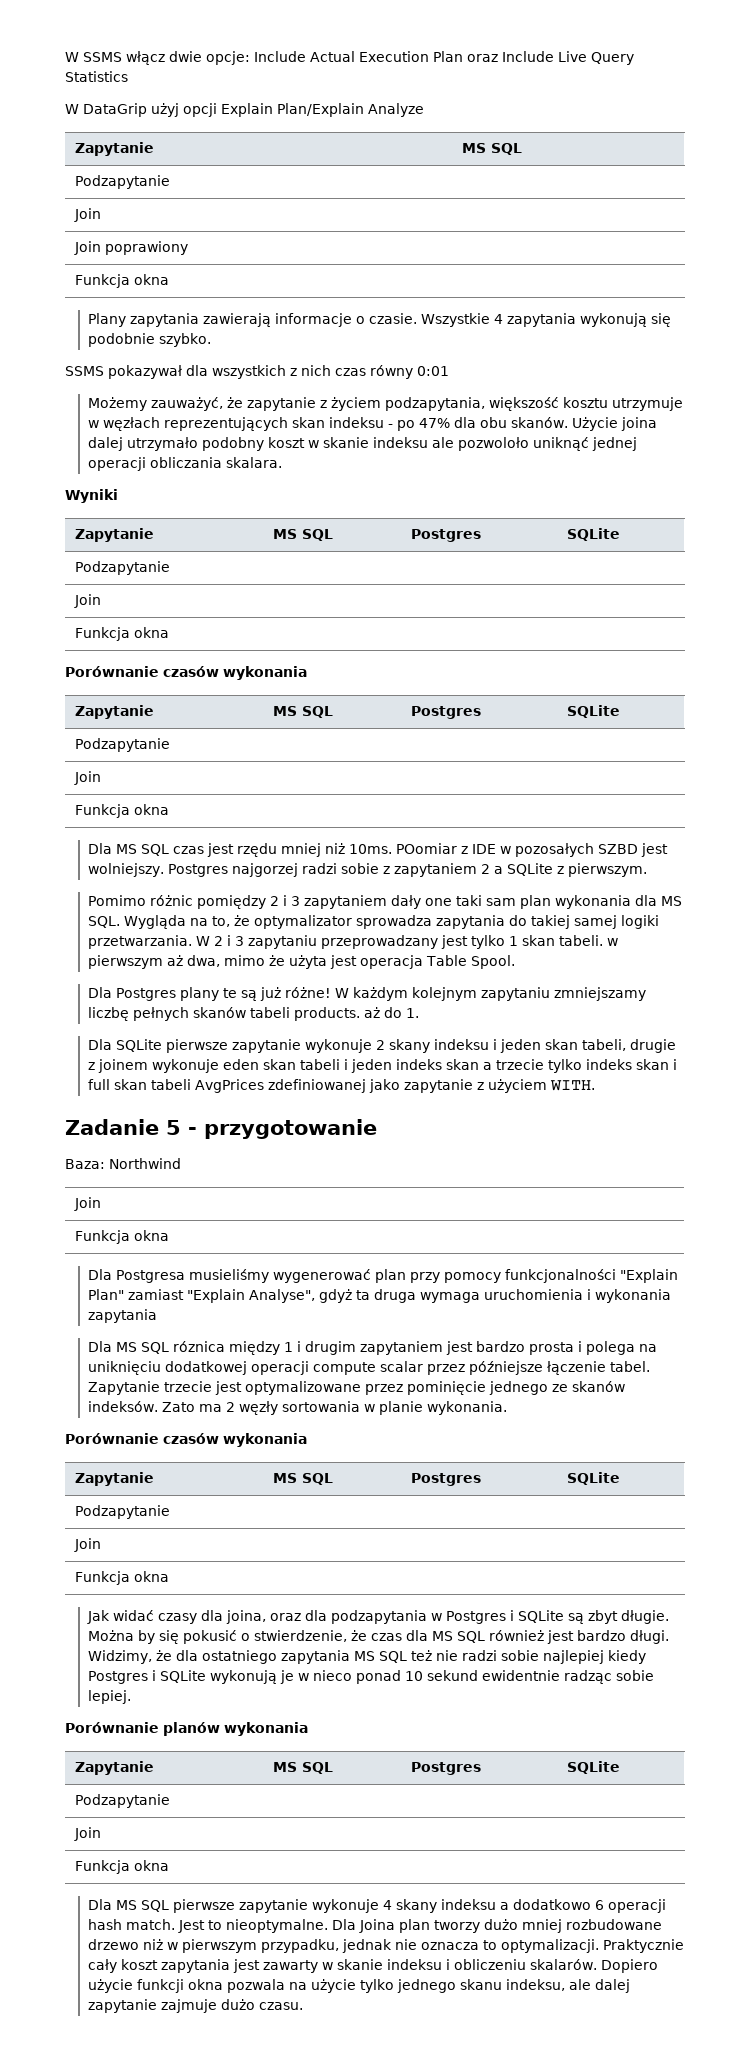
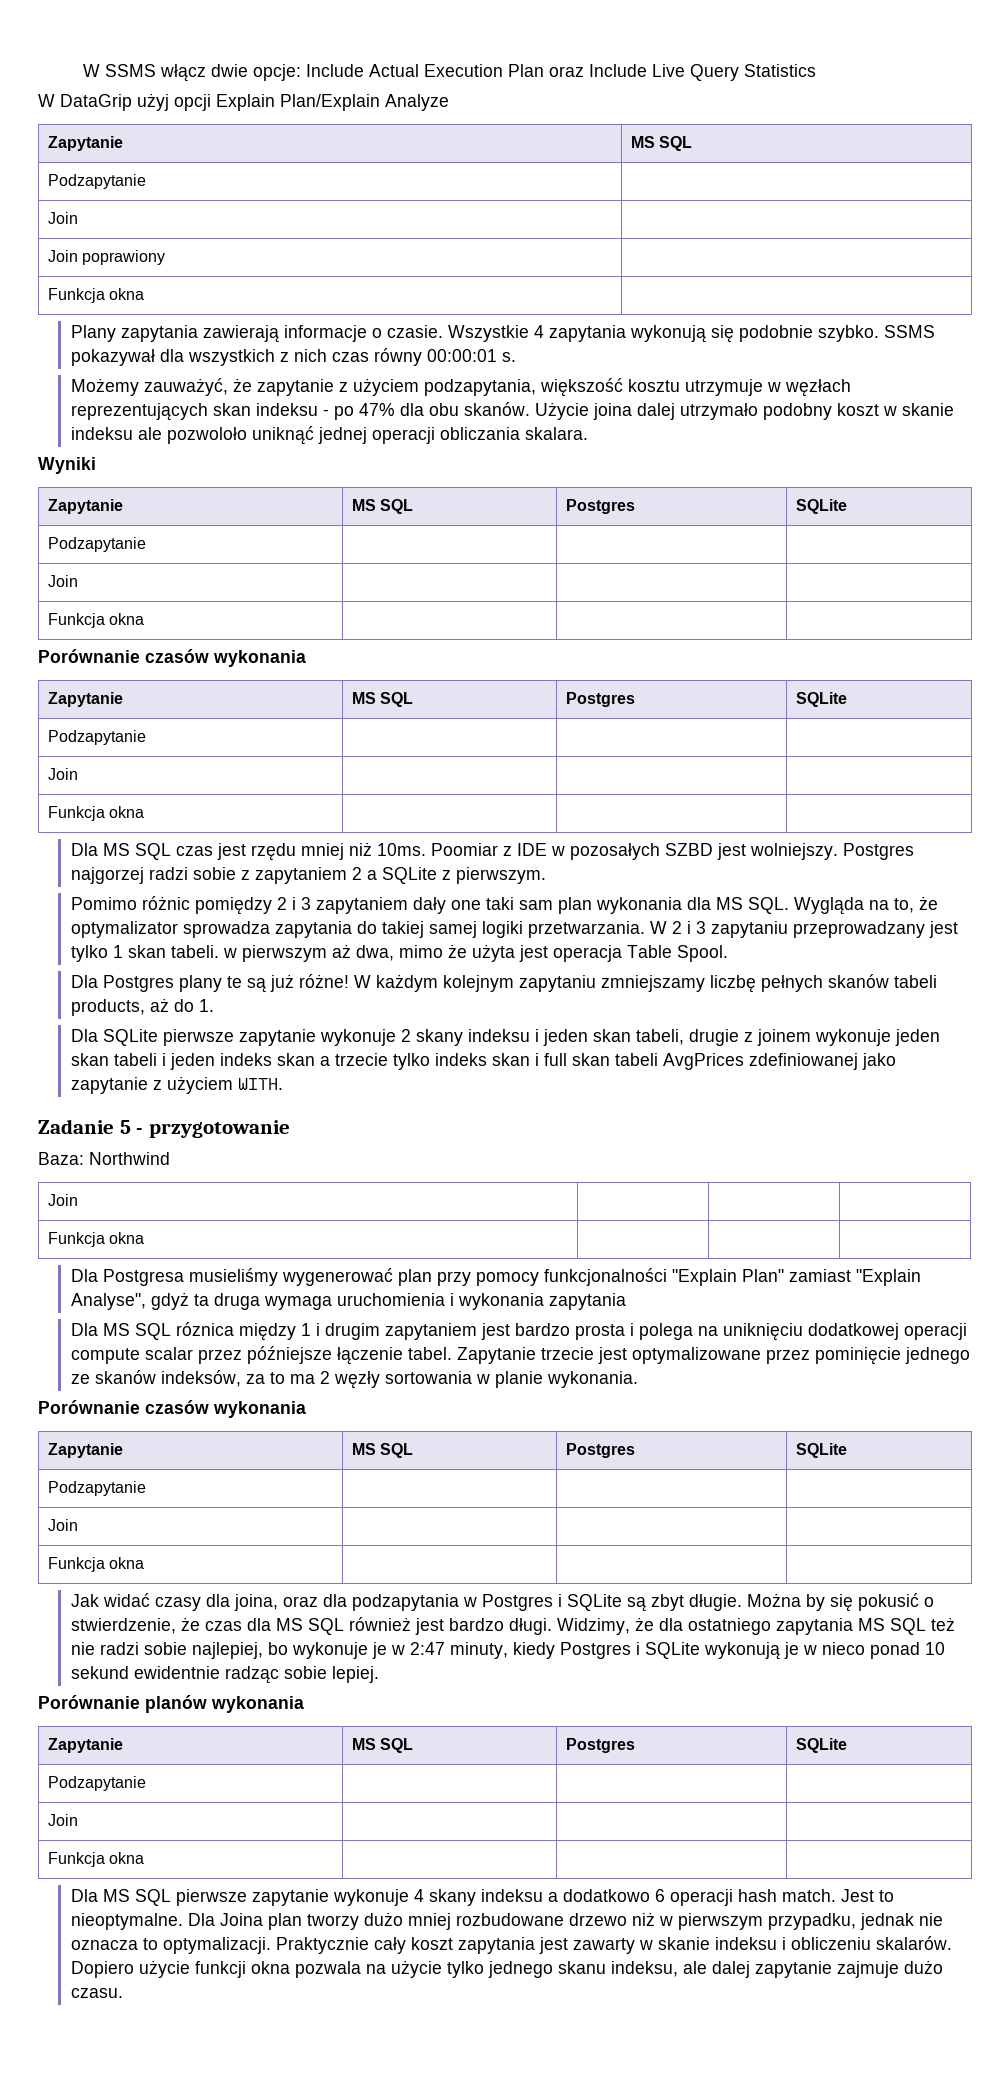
- Wszystkie 4 zapytania wykonują się podobnie szybko.
- SSMS pokazywał dla wszystkich z nich czas równy 0:01
+ Wszystkie 4 zapytania wykonują się podobnie szybko. SSMS pokazywał dla wszystkich z nich czas równy 00:00:01 s.
- Możemy zauważyć, że zapytanie z życiem podzapytania, większość kosztu utrzymuje w węzłach reprezentujących skan indeksu - po 47% dla obu skanów.
+ Możemy zauważyć, że zapytanie z użyciem podzapytania, większość kosztu utrzymuje w węzłach reprezentujących skan indeksu - po 47% dla obu skanów.
- POomiar z IDE w pozosałych SZBD jest wolniejszy.
+ Poomiar z IDE w pozosałych SZBD jest wolniejszy.
- W każdym kolejnym zapytaniu zmniejszamy liczbę pełnych skanów tabeli products. aż do 1.
+ W każdym kolejnym zapytaniu zmniejszamy liczbę pełnych skanów tabeli products, aż do 1.
- Dla SQLite pierwsze zapytanie wykonuje 2 skany indeksu i jeden skan tabeli, drugie z joinem wykonuje eden skan tabeli i jeden indeks skan a trzecie tylko indeks skan i full skan tabeli AvgPrices zdefiniowanej jako zapytanie z użyciem WITH.
+ Dla SQLite pierwsze zapytanie wykonuje 2 skany indeksu i jeden skan tabeli, drugie z joinem wykonuje jeden skan tabeli i jeden indeks skan a trzecie tylko indeks skan i full skan tabeli AvgPrices zdefiniowanej jako zapytanie z użyciem WITH.
- Zapytanie trzecie jest optymalizowane przez pominięcie jednego ze skanów indeksów. Zato ma 2 węzły sortowania w planie wykonania.
+ Zapytanie trzecie jest optymalizowane przez pominięcie jednego ze skanów indeksów, za to ma 2 węzły sortowania w planie wykonania.
- Widzimy, że dla ostatniego zapytania MS SQL też nie radzi sobie najlepiej kiedy Postgres i SQLite wykonują je w nieco ponad 10 sekund ewidentnie radząc sobie lepiej.
+ Widzimy, że dla ostatniego zapytania MS SQL też nie radzi sobie najlepiej, bo wykonuje je w 2:47 minuty, kiedy Postgres i SQLite wykonują je w nieco ponad 10 sekund ewidentnie radząc sobie lepiej.

